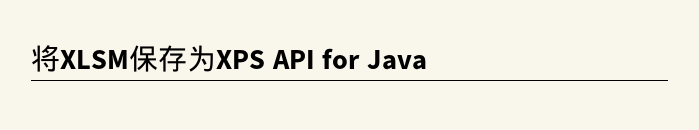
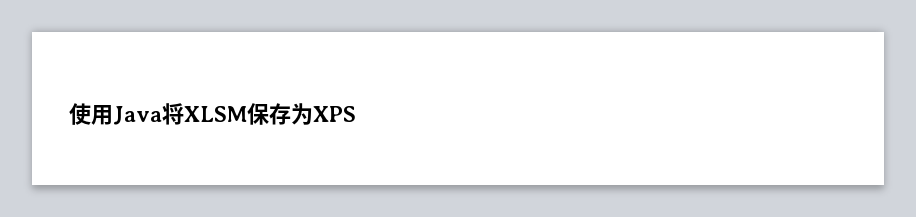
- 将XLSM保存为XPS API for Java
+ 使用Java将XLSM保存为XPS

